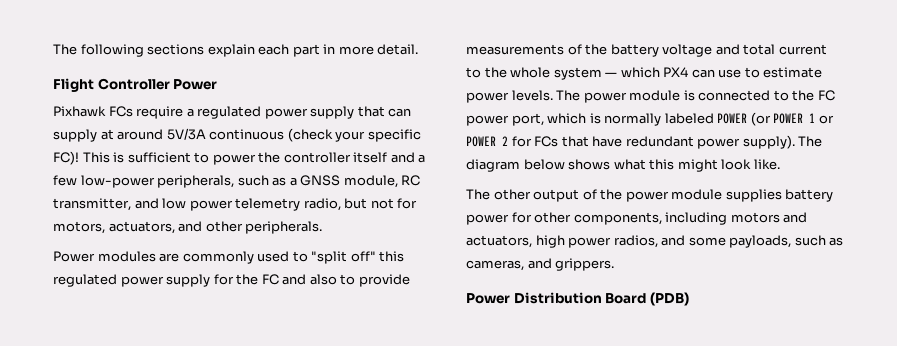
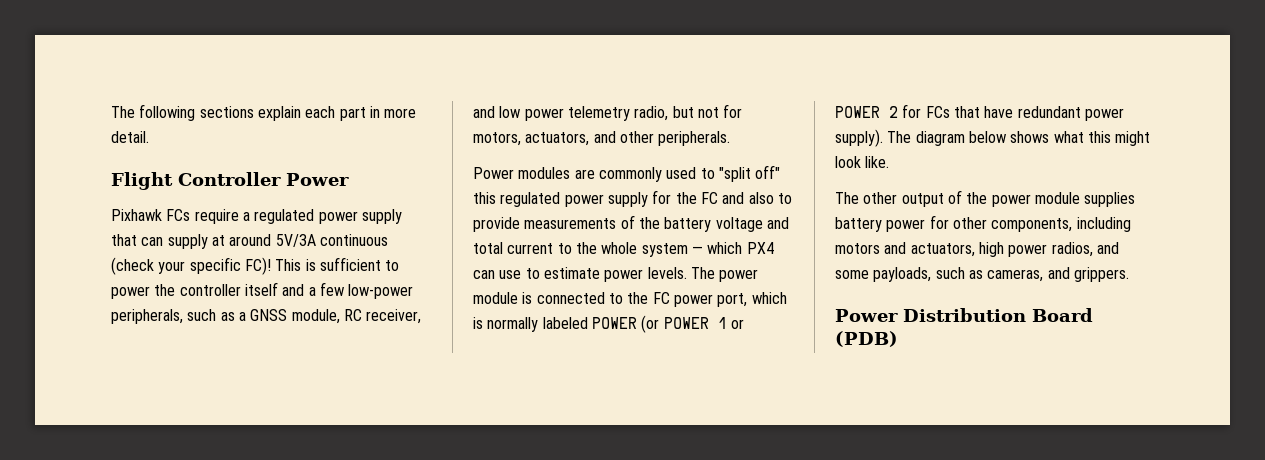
- This is sufficient to power the controller itself and a few low-power peripherals, such as a GNSS module, RC transmitter, and low power telemetry radio, but not for motors, actuators, and other peripherals.
+ This is sufficient to power the controller itself and a few low-power peripherals, such as a GNSS module, RC receiver, and low power telemetry radio, but not for motors, actuators, and other peripherals.

